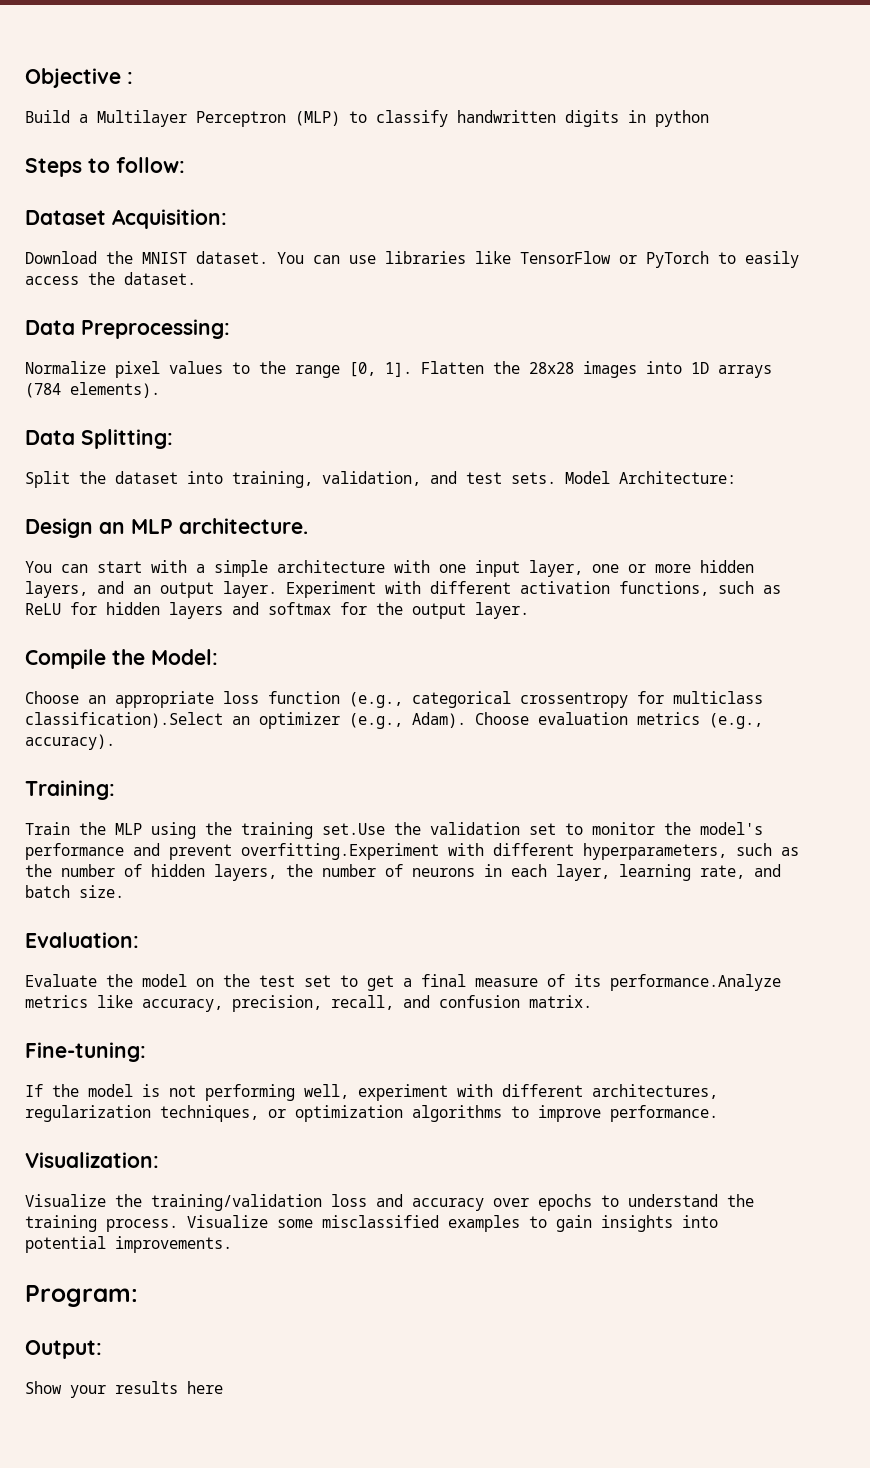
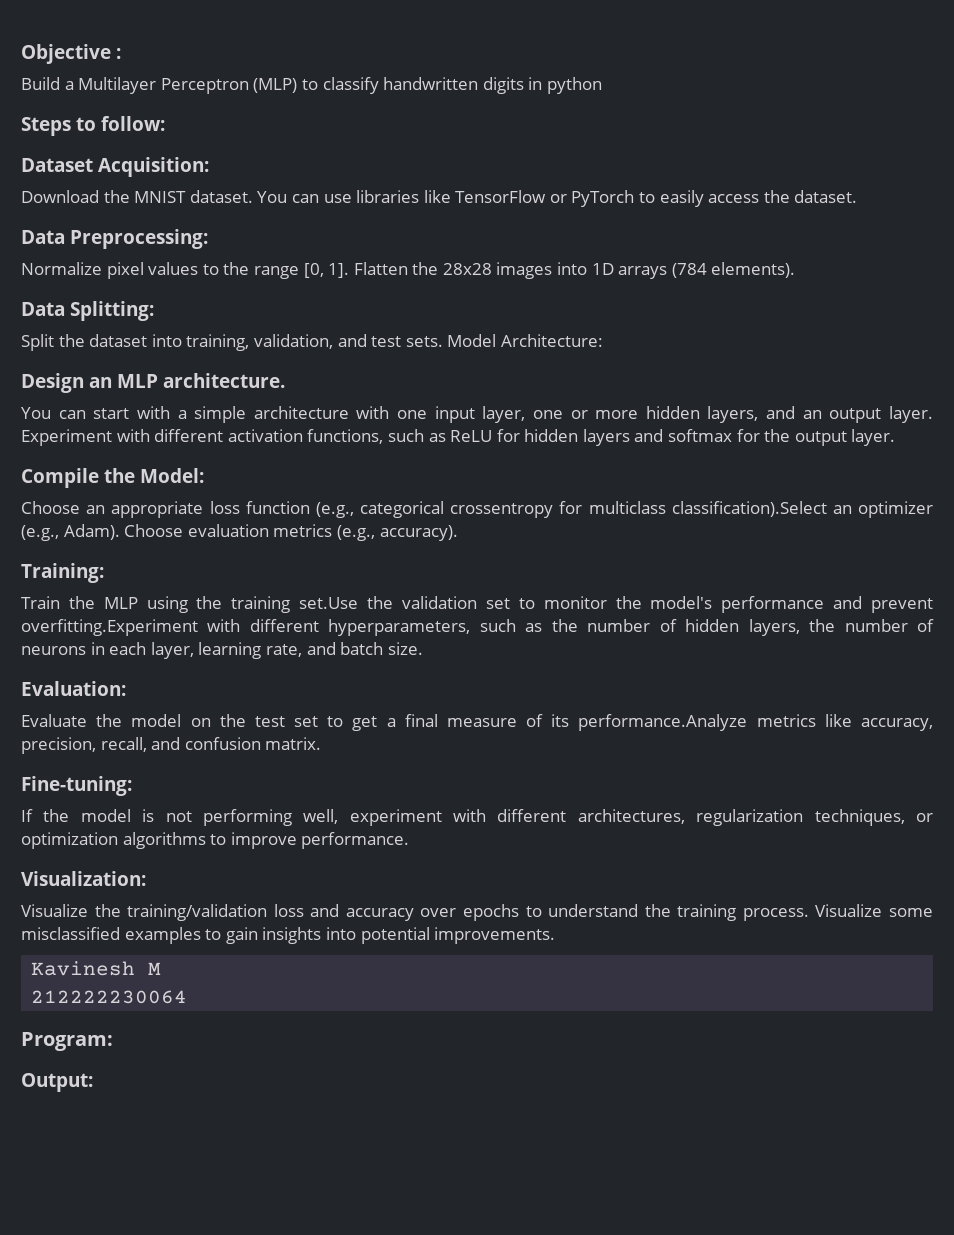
+ Kavinesh M
+ 212222230064
- Show your results here

